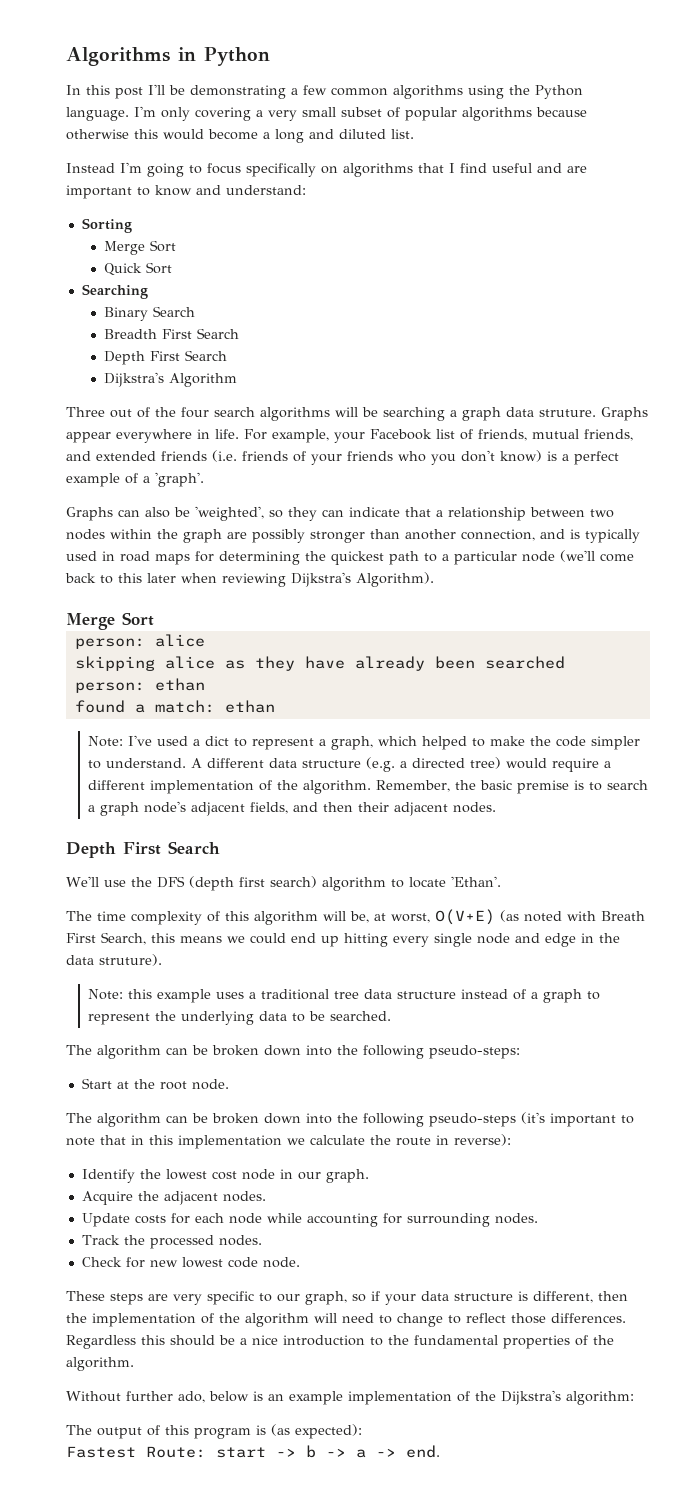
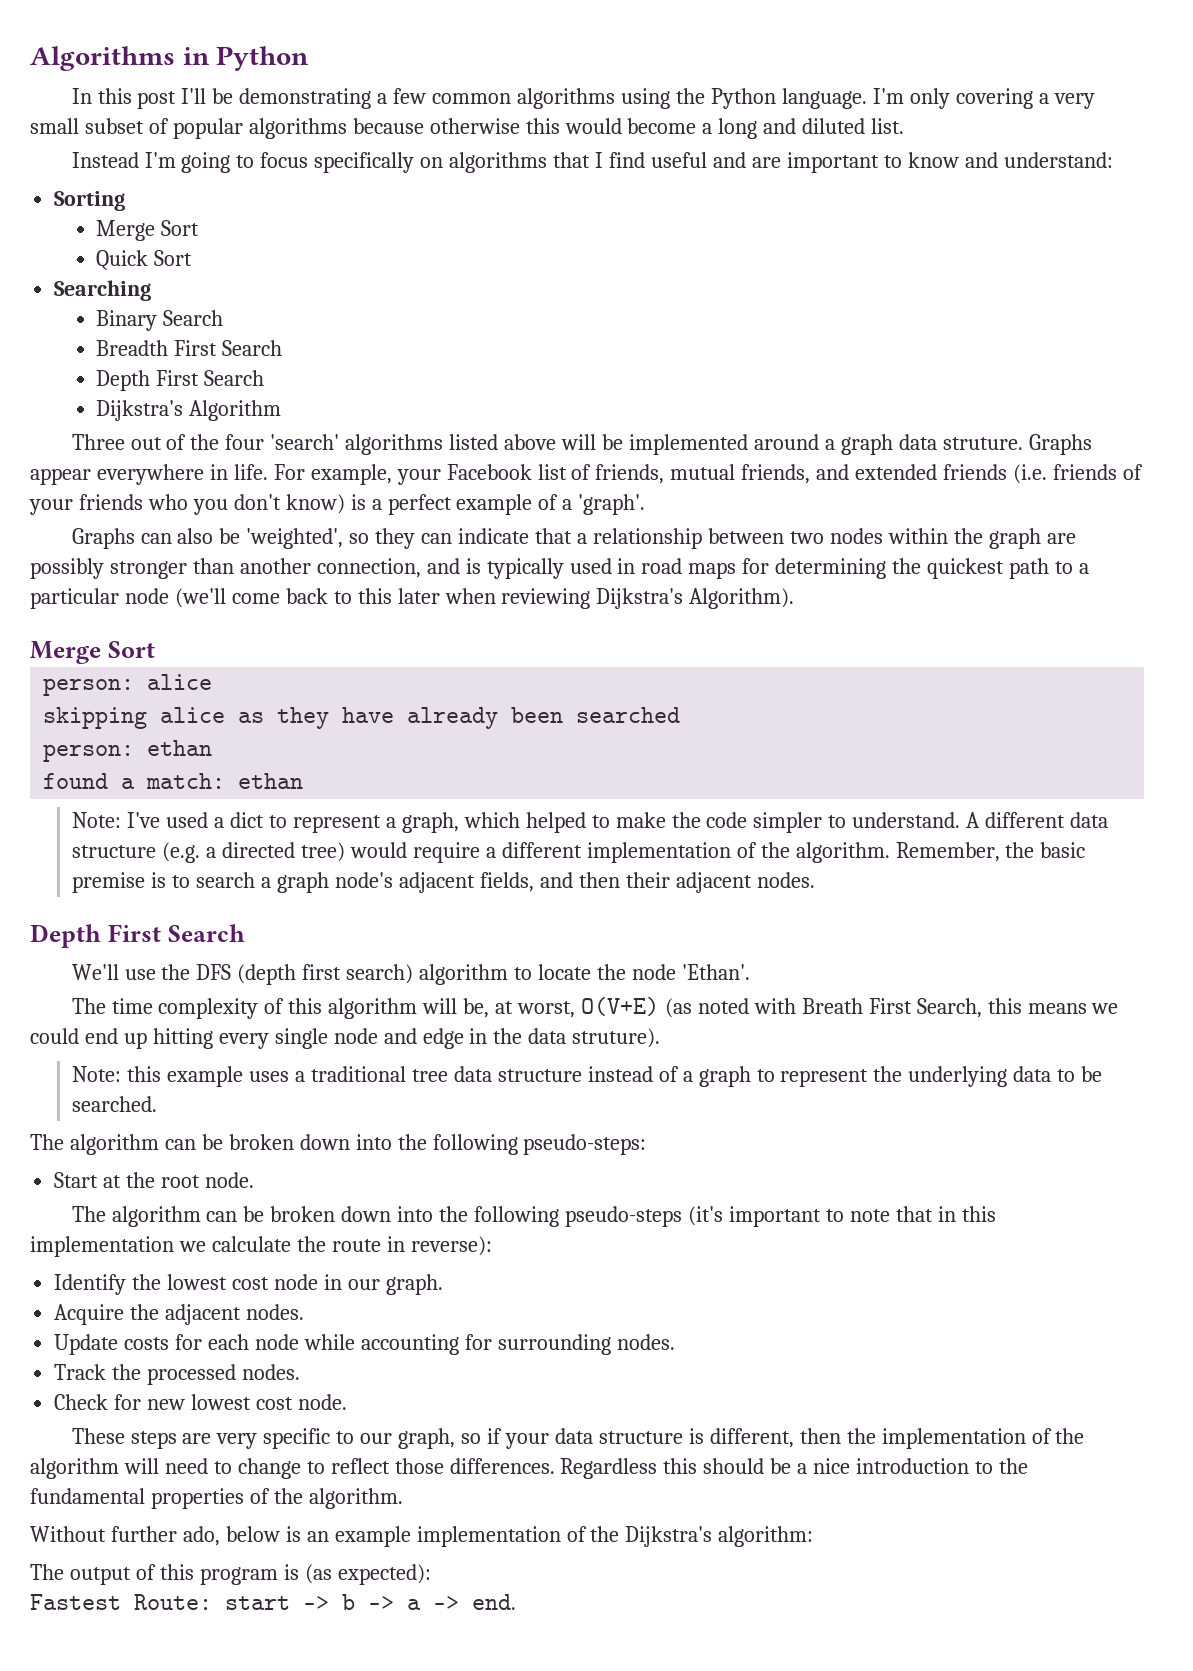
- Three out of the four search algorithms will be searching a graph data struture.
+ Three out of the four 'search' algorithms listed above will be implemented around a graph data struture.
- We'll use the DFS (depth first search) algorithm to locate 'Ethan'.
+ We'll use the DFS (depth first search) algorithm to locate the node 'Ethan'.
- Check for new lowest code node.
+ Check for new lowest cost node.

